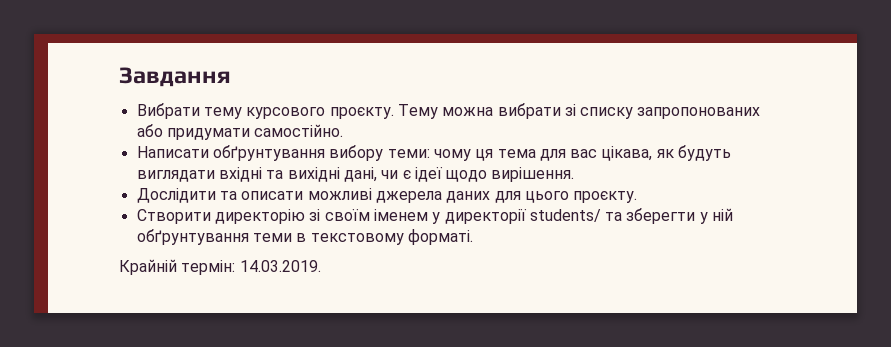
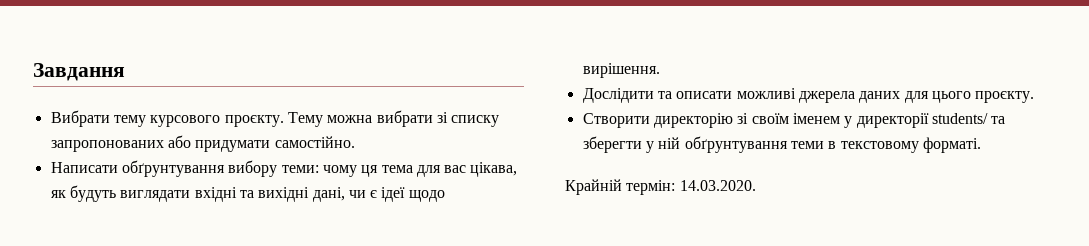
- Крайній термін: 14.03.2019.
+ Крайній термін: 14.03.2020.

